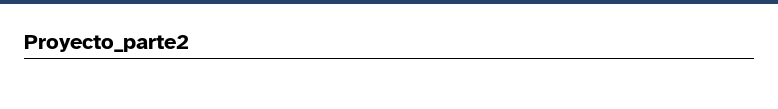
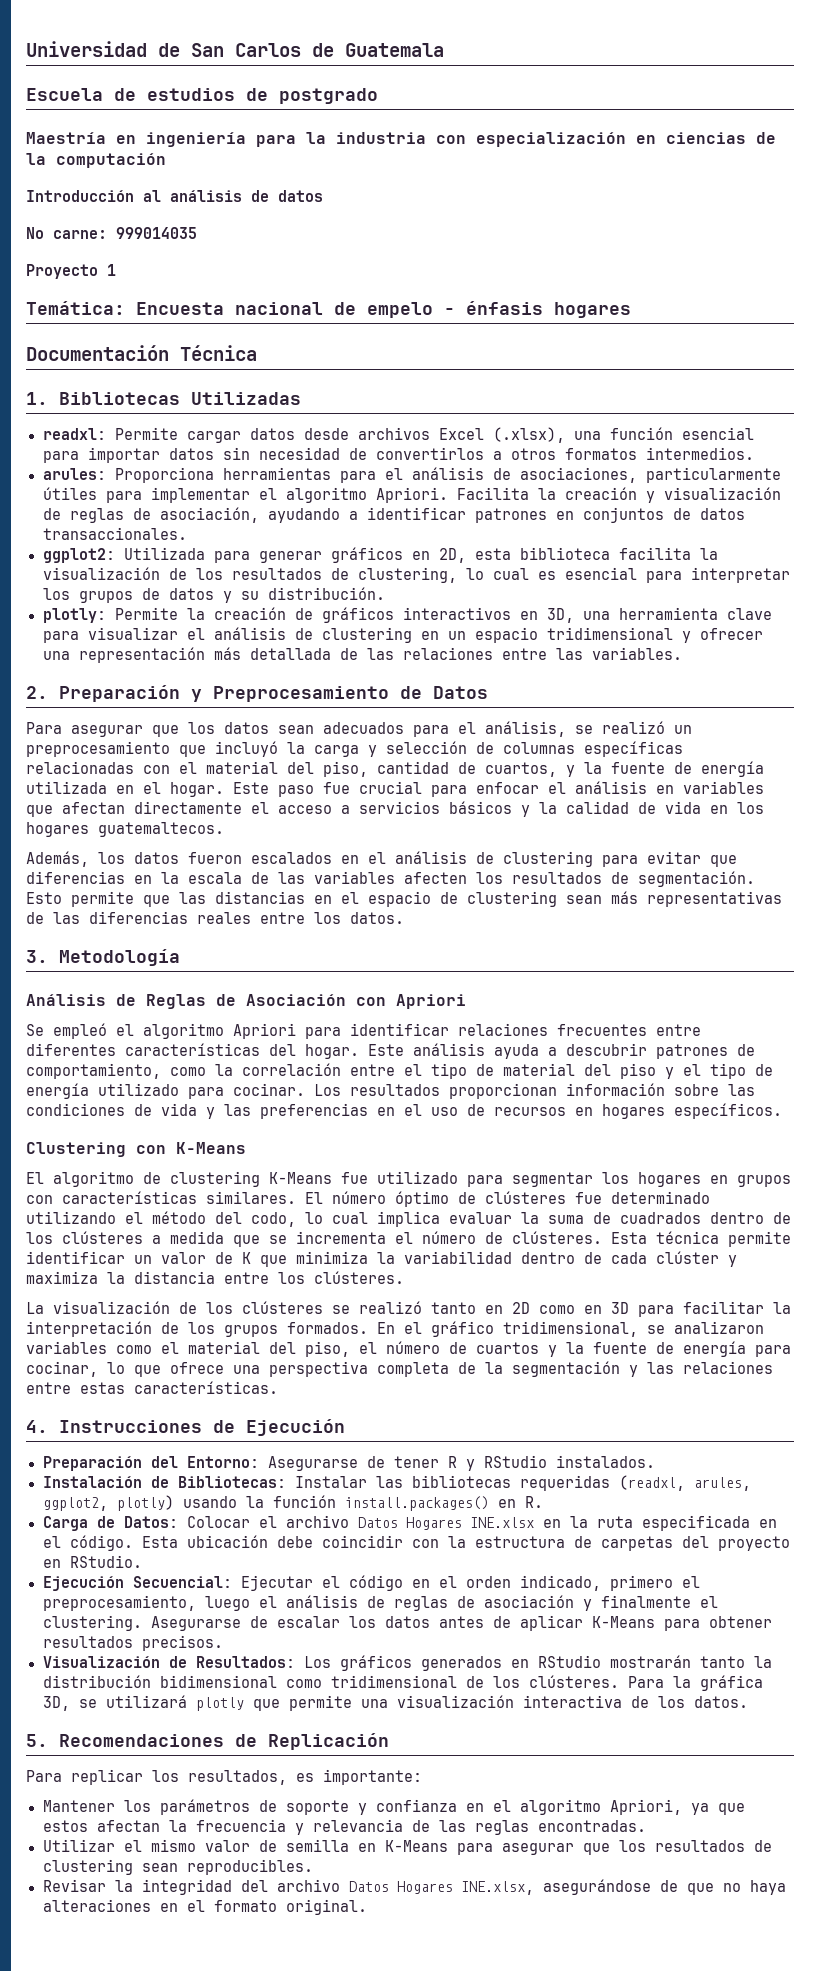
- Proyecto_parte2
+ Universidad de San Carlos de Guatemala
+ Escuela de estudios de postgrado
+ Maestría en ingeniería para la industria con especialización en ciencias de la computación
+ Introducción al análisis de datos
+ No carne: 999014035
+ Proyecto 1
+ Temática: Encuesta nacional de empelo - énfasis hogares
+ Documentación Técnica
+ 1. Bibliotecas Utilizadas
+ readxl: Permite cargar datos desde archivos Excel (.xlsx), una función esencial para importar datos sin necesidad de convertirlos a otros formatos intermedios.
+ arules: Proporciona herramientas para el análisis de asociaciones, particularmente útiles para implementar el algoritmo Apriori. Facilita la creación y visualización de reglas de asociación, ayudando a identificar patrones en conjuntos de datos transaccionales.
+ ggplot2: Utilizada para generar gráficos en 2D, esta biblioteca facilita la visualización de los resultados de clustering, lo cual es esencial para interpretar los grupos de datos y su distribución.
+ plotly: Permite la creación de gráficos interactivos en 3D, una herramienta clave para visualizar el análisis de clustering en un espacio tridimensional y ofrecer una representación más detallada de las relaciones entre las variables.
+ 2. Preparación y Preprocesamiento de Datos
+ Para asegurar que los datos sean adecuados para el análisis, se realizó un preprocesamiento que incluyó la carga y selección de columnas específicas relacionadas con el material del piso, cantidad de cuartos, y la fuente de energía utilizada en el hogar. Este paso fue crucial para enfocar el análisis en variables que afectan directamente el acceso a servicios básicos y la calidad de vida en los hogares guatemaltecos.
+ Además, los datos fueron escalados en el análisis de clustering para evitar que diferencias en la escala de las variables afecten los resultados de segmentación. Esto permite que las distancias en el espacio de clustering sean más representativas de las diferencias reales entre los datos.
+ 3. Metodología
+ Análisis de Reglas de Asociación con Apriori
+ Se empleó el algoritmo Apriori para identificar relaciones frecuentes entre diferentes características del hogar. Este análisis ayuda a descubrir patrones de comportamiento, como la correlación entre el tipo de material del piso y el tipo de energía utilizado para cocinar. Los resultados proporcionan información sobre las condiciones de vida y las preferencias en el uso de recursos en hogares específicos.
+ Clustering con K-Means
+ El algoritmo de clustering K-Means fue utilizado para segmentar los hogares en grupos con características similares. El número óptimo de clústeres fue determinado utilizando el método del codo, lo cual implica evaluar la suma de cuadrados dentro de los clústeres a medida que se incrementa el número de clústeres. Esta técnica permite identificar un valor de K que minimiza la variabilidad dentro de cada clúster y maximiza la distancia entre los clústeres.
+ La visualización de los clústeres se realizó tanto en 2D como en 3D para facilitar la interpretación de los grupos formados. En el gráfico tridimensional, se analizaron variables como el material del piso, el número de cuartos y la fuente de energía para cocinar, lo que ofrece una perspectiva completa de la segmentación y las relaciones entre estas características.
+ 4. Instrucciones de Ejecución
+ Preparación del Entorno: Asegurarse de tener R y RStudio instalados.
+ Instalación de Bibliotecas: Instalar las bibliotecas requeridas (readxl, arules, ggplot2, plotly) usando la función install.packages() en R.
+ Carga de Datos: Colocar el archivo Datos Hogares INE.xlsx en la ruta especificada en el código. Esta ubicación debe coincidir con la estructura de carpetas del proyecto en RStudio.
+ Ejecución Secuencial: Ejecutar el código en el orden indicado, primero el preprocesamiento, luego el análisis de reglas de asociación y finalmente el clustering. Asegurarse de escalar los datos antes de aplicar K-Means para obtener resultados precisos.
+ Visualización de Resultados: Los gráficos generados en RStudio mostrarán tanto la distribución bidimensional como tridimensional de los clústeres. Para la gráfica 3D, se utilizará plotly que permite una visualización interactiva de los datos.
+ 5. Recomendaciones de Replicación
+ Para replicar los resultados, es importante:
+ Mantener los parámetros de soporte y confianza en el algoritmo Apriori, ya que estos afectan la frecuencia y relevancia de las reglas encontradas.
+ Utilizar el mismo valor de semilla en K-Means para asegurar que los resultados de clustering sean reproducibles.
+ Revisar la integridad del archivo Datos Hogares INE.xlsx, asegurándose de que no haya alteraciones en el formato original.

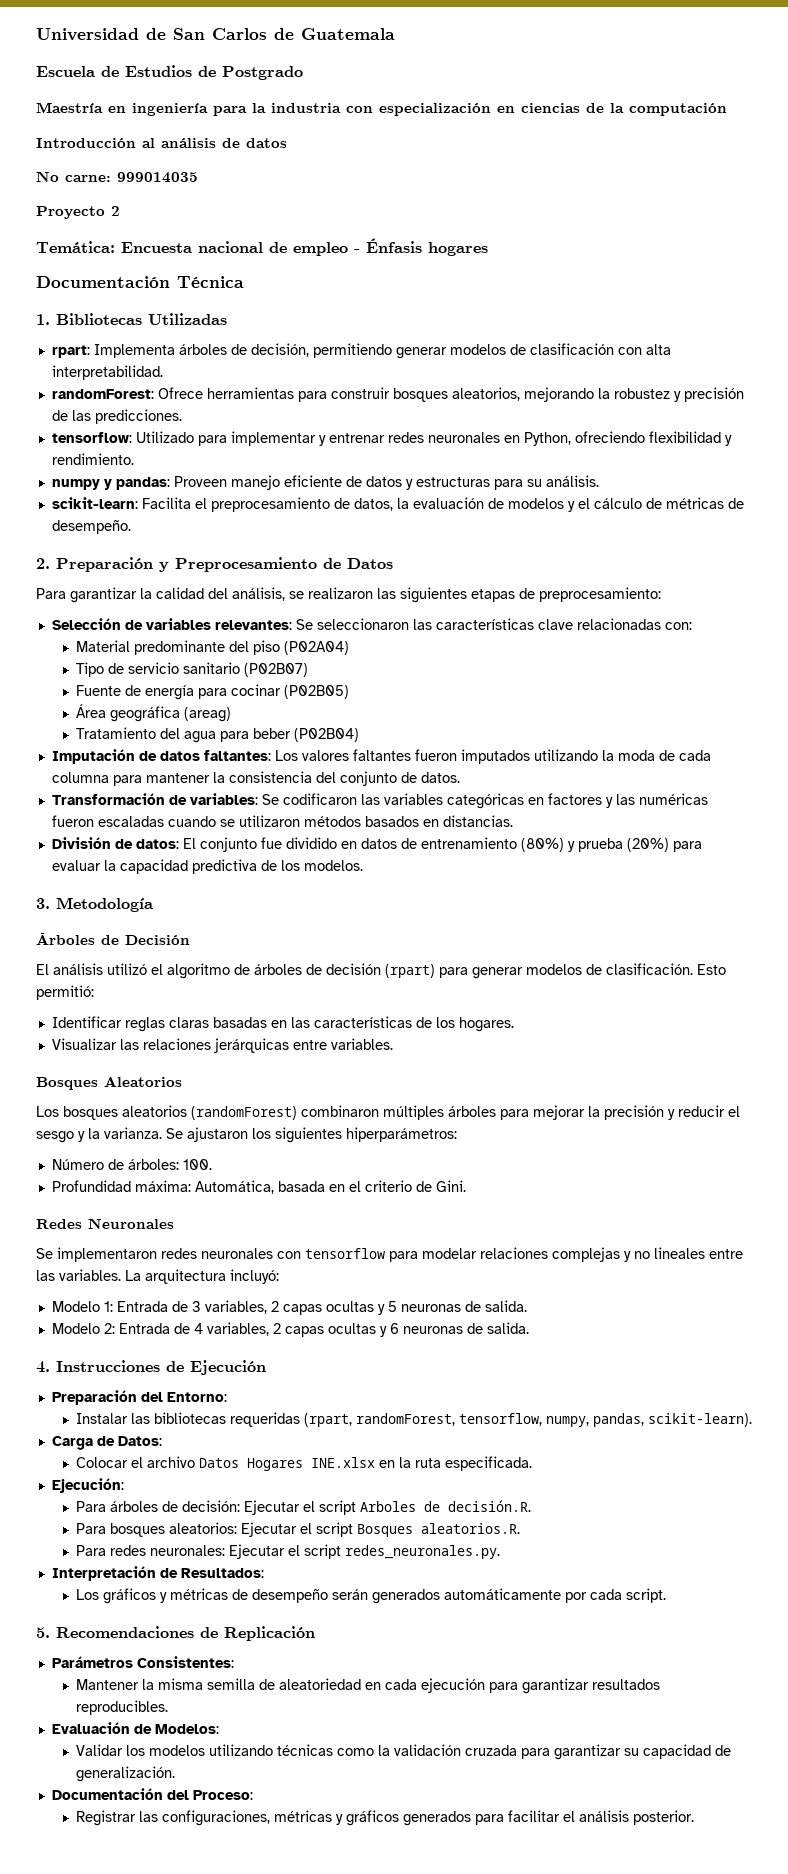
- Escuela de estudios de postgrado
+ Escuela de Estudios de Postgrado
- Proyecto 1
+ Proyecto 2
- Temática: Encuesta nacional de empelo - énfasis hogares
+ Temática: Encuesta nacional de empleo - Énfasis hogares
- readxl: Permite cargar datos desde archivos Excel (.xlsx), una función esencial para importar datos sin necesidad de convertirlos a otros formatos intermedios.
- arules: Proporciona herramientas para el análisis de asociaciones, particularmente útiles para implementar el algoritmo Apriori. Facilita la creación y visualización de reglas de asociación, ayudando a identificar patrones en conjuntos de datos transaccionales.
- ggplot2: Utilizada para generar gráficos en 2D, esta biblioteca facilita la visualización de los resultados de clustering, lo cual es esencial para interpretar los grupos de datos y su distribución.
- plotly: Permite la creación de gráficos interactivos en 3D, una herramienta clave para visualizar el análisis de clustering en un espacio tridimensional y ofrecer una representación más detallada de las relaciones entre las variables.
+ rpart: Implementa árboles de decisión, permitiendo generar modelos de clasificación con alta interpretabilidad.
+ randomForest: Ofrece herramientas para construir bosques aleatorios, mejorando la robustez y precisión de las predicciones.
+ tensorflow: Utilizado para implementar y entrenar redes neuronales en Python, ofreciendo flexibilidad y rendimiento.
+ numpy y pandas: Proveen manejo eficiente de datos y estructuras para su análisis.
+ scikit-learn: Facilita el preprocesamiento de datos, la evaluación de modelos y el cálculo de métricas de desempeño.
- Para asegurar que los datos sean adecuados para el análisis, se realizó un preprocesamiento que incluyó la carga y selección de columnas específicas relacionadas con el material del piso, cantidad de cuartos, y la fuente de energía utilizada en el hogar. Este paso fue crucial para enfocar el análisis en variables que afectan directamente el acceso a servicios básicos y la calidad de vida en los hogares guatemaltecos.
- Además, los datos fueron escalados en el análisis de clustering para evitar que diferencias en la escala de las variables afecten los resultados de segmentación. Esto permite que las distancias en el espacio de clustering sean más representativas de las diferencias reales entre los datos.
+ Para garantizar la calidad del análisis, se realizaron las siguientes etapas de preprocesamiento:
+ Selección de variables relevantes: Se seleccionaron las características clave relacionadas con:
+ Material predominante del piso (P02A04)
+ Tipo de servicio sanitario (P02B07)
+ Fuente de energía para cocinar (P02B05)
+ Área geográfica (areag)
+ Tratamiento del agua para beber (P02B04)
+ Imputación de datos faltantes: Los valores faltantes fueron imputados utilizando la moda de cada columna para mantener la consistencia del conjunto de datos.
+ Transformación de variables: Se codificaron las variables categóricas en factores y las numéricas fueron escaladas cuando se utilizaron métodos basados en distancias.
+ División de datos: El conjunto fue dividido en datos de entrenamiento (80%) y prueba (20%) para evaluar la capacidad predictiva de los modelos.
  3. Metodología
- Análisis de Reglas de Asociación con Apriori
- Se empleó el algoritmo Apriori para identificar relaciones frecuentes entre diferentes características del hogar. Este análisis ayuda a descubrir patrones de comportamiento, como la correlación entre el tipo de material del piso y el tipo de energía utilizado para cocinar. Los resultados proporcionan información sobre las condiciones de vida y las preferencias en el uso de recursos en hogares específicos.
- Clustering con K-Means
- El algoritmo de clustering K-Means fue utilizado para segmentar los hogares en grupos con características similares. El número óptimo de clústeres fue determinado utilizando el método del codo, lo cual implica evaluar la suma de cuadrados dentro de los clústeres a medida que se incrementa el número de clústeres. Esta técnica permite identificar un valor de K que minimiza la variabilidad dentro de cada clúster y maximiza la distancia entre los clústeres.
- La visualización de los clústeres se realizó tanto en 2D como en 3D para facilitar la interpretación de los grupos formados. En el gráfico tridimensional, se analizaron variables como el material del piso, el número de cuartos y la fuente de energía para cocinar, lo que ofrece una perspectiva completa de la segmentación y las relaciones entre estas características.
+ Árboles de Decisión
+ El análisis utilizó el algoritmo de árboles de decisión (rpart) para generar modelos de clasificación. Esto permitió:
+ Identificar reglas claras basadas en las características de los hogares.
+ Visualizar las relaciones jerárquicas entre variables.
+ Bosques Aleatorios
+ Los bosques aleatorios (randomForest) combinaron múltiples árboles para mejorar la precisión y reducir el sesgo y la varianza. Se ajustaron los siguientes hiperparámetros:
+ Número de árboles: 100.
+ Profundidad máxima: Automática, basada en el criterio de Gini.
+ Redes Neuronales
+ Se implementaron redes neuronales con tensorflow para modelar relaciones complejas y no lineales entre las variables. La arquitectura incluyó:
+ Modelo 1: Entrada de 3 variables, 2 capas ocultas y 5 neuronas de salida.
+ Modelo 2: Entrada de 4 variables, 2 capas ocultas y 6 neuronas de salida.
- Preparación del Entorno: Asegurarse de tener R y RStudio instalados.
- Instalación de Bibliotecas: Instalar las bibliotecas requeridas (readxl, arules, ggplot2, plotly) usando la función install.packages() en R.
+ Preparación del Entorno:
+ Instalar las bibliotecas requeridas (rpart, randomForest, tensorflow, numpy, pandas, scikit-learn).
- Carga de Datos: Colocar el archivo Datos Hogares INE.xlsx en la ruta especificada en el código. Esta ubicación debe coincidir con la estructura de carpetas del proyecto en RStudio.
- Ejecución Secuencial: Ejecutar el código en el orden indicado, primero el preprocesamiento, luego el análisis de reglas de asociación y finalmente el clustering. Asegurarse de escalar los datos antes de aplicar K-Means para obtener resultados precisos.
- Visualización de Resultados: Los gráficos generados en RStudio mostrarán tanto la distribución bidimensional como tridimensional de los clústeres. Para la gráfica 3D, se utilizará plotly que permite una visualización interactiva de los datos.
+ Carga de Datos:
+ Colocar el archivo Datos Hogares INE.xlsx en la ruta especificada.
+ Ejecución:
+ Para árboles de decisión: Ejecutar el script Arboles de decisión.R.
+ Para bosques aleatorios: Ejecutar el script Bosques aleatorios.R.
+ Para redes neuronales: Ejecutar el script redes_neuronales.py.
+ Interpretación de Resultados:
+ Los gráficos y métricas de desempeño serán generados automáticamente por cada script.
  5. Recomendaciones de Replicación
- Para replicar los resultados, es importante:
- Mantener los parámetros de soporte y confianza en el algoritmo Apriori, ya que estos afectan la frecuencia y relevancia de las reglas encontradas.
- Utilizar el mismo valor de semilla en K-Means para asegurar que los resultados de clustering sean reproducibles.
- Revisar la integridad del archivo Datos Hogares INE.xlsx, asegurándose de que no haya alteraciones en el formato original.
+ Parámetros Consistentes:
+ Mantener la misma semilla de aleatoriedad en cada ejecución para garantizar resultados reproducibles.
+ Evaluación de Modelos:
+ Validar los modelos utilizando técnicas como la validación cruzada para garantizar su capacidad de generalización.
+ Documentación del Proceso:
+ Registrar las configuraciones, métricas y gráficos generados para facilitar el análisis posterior.

